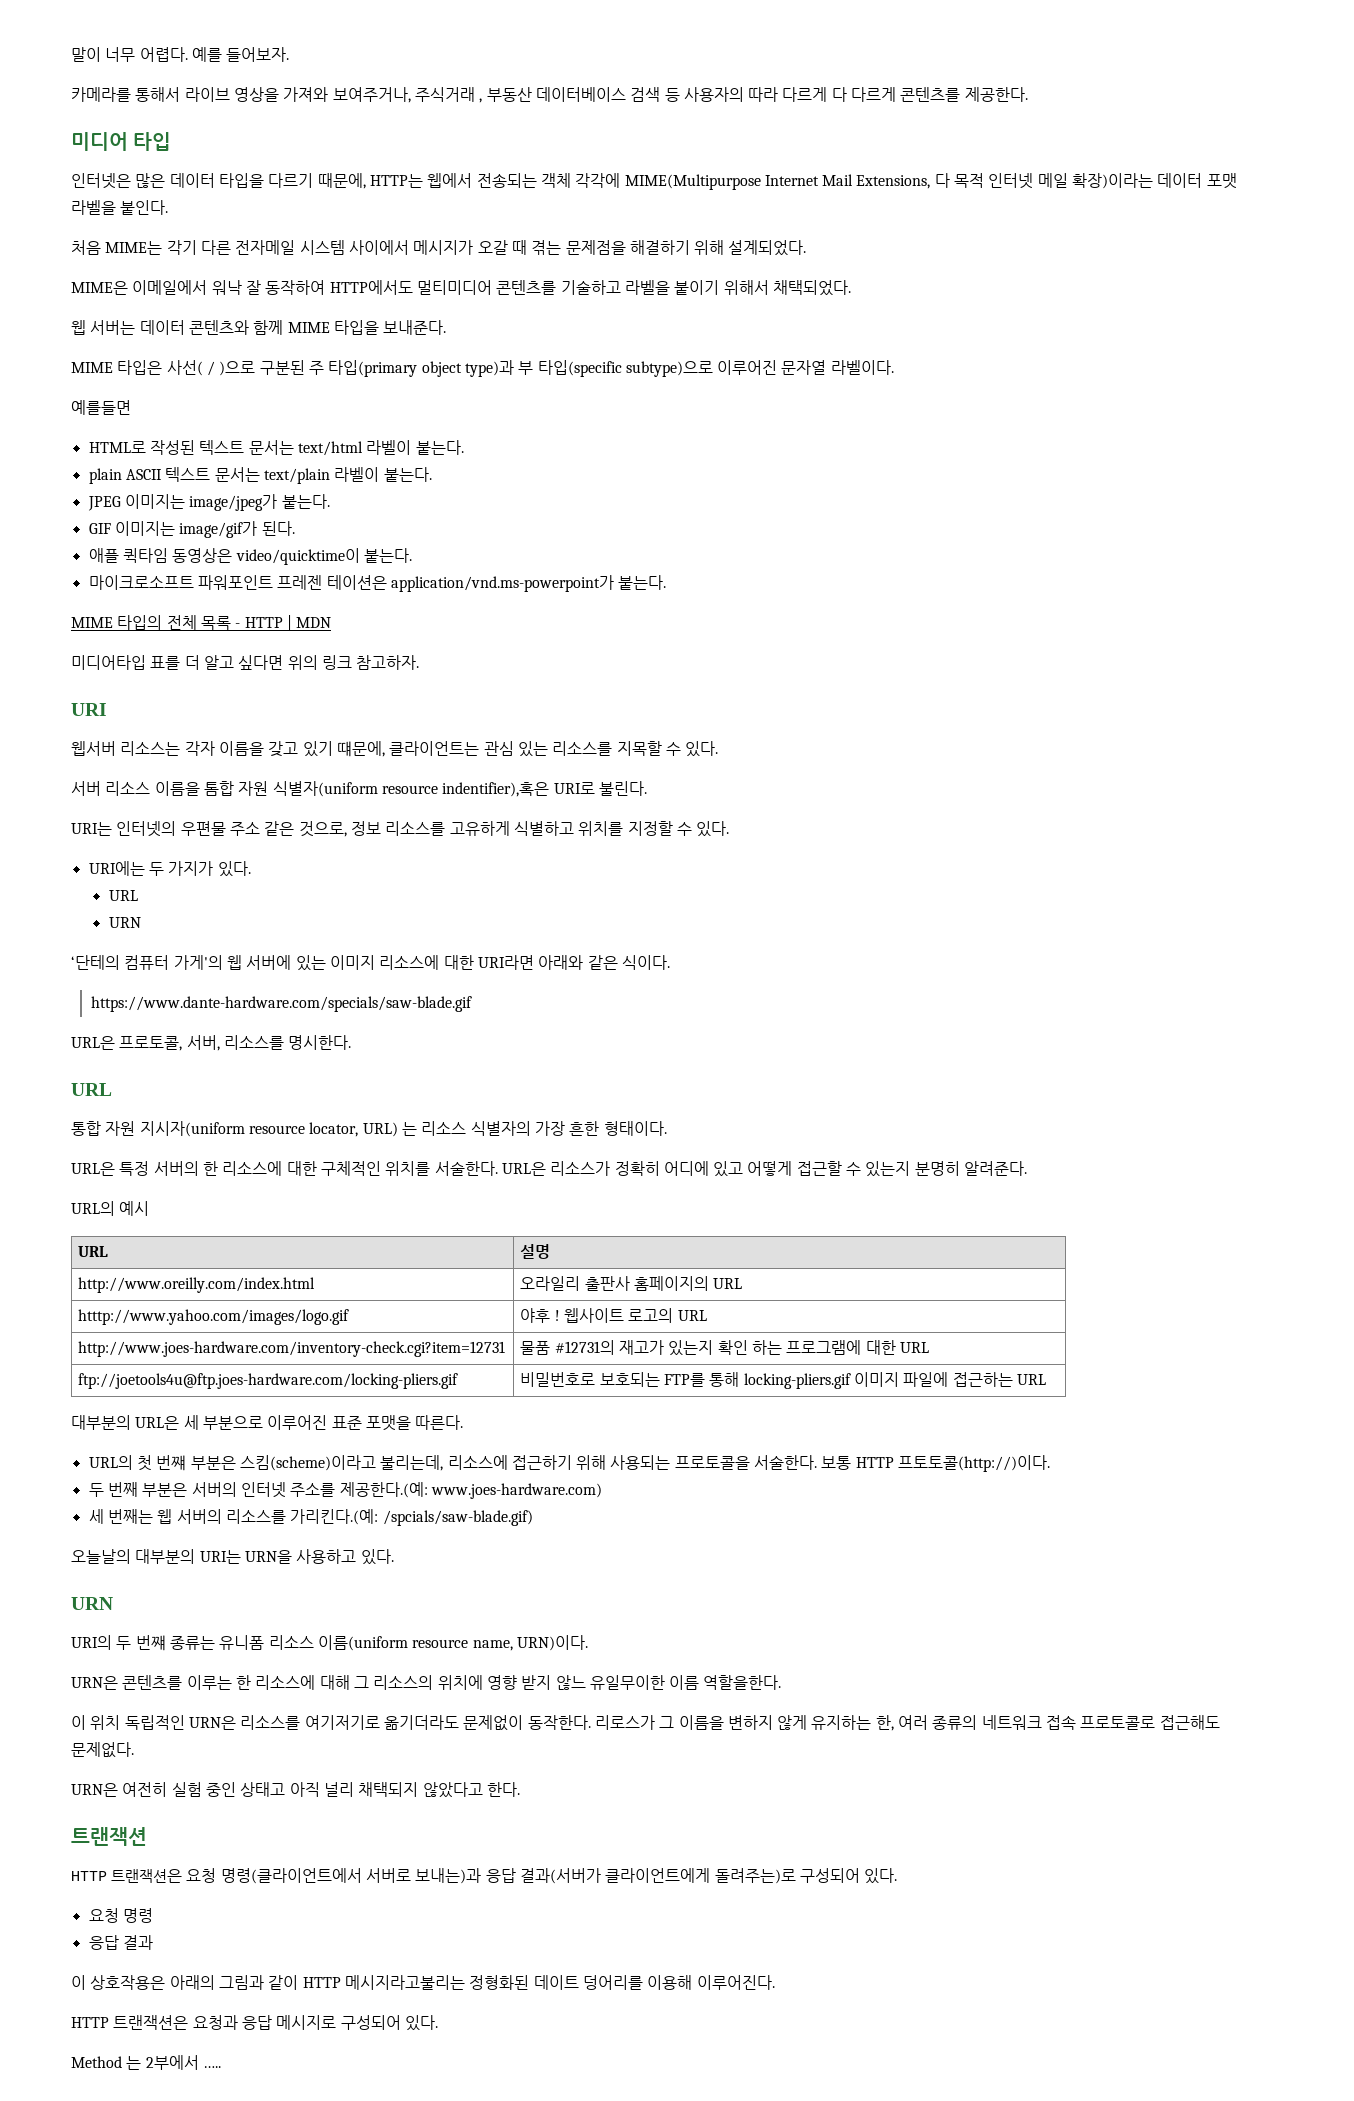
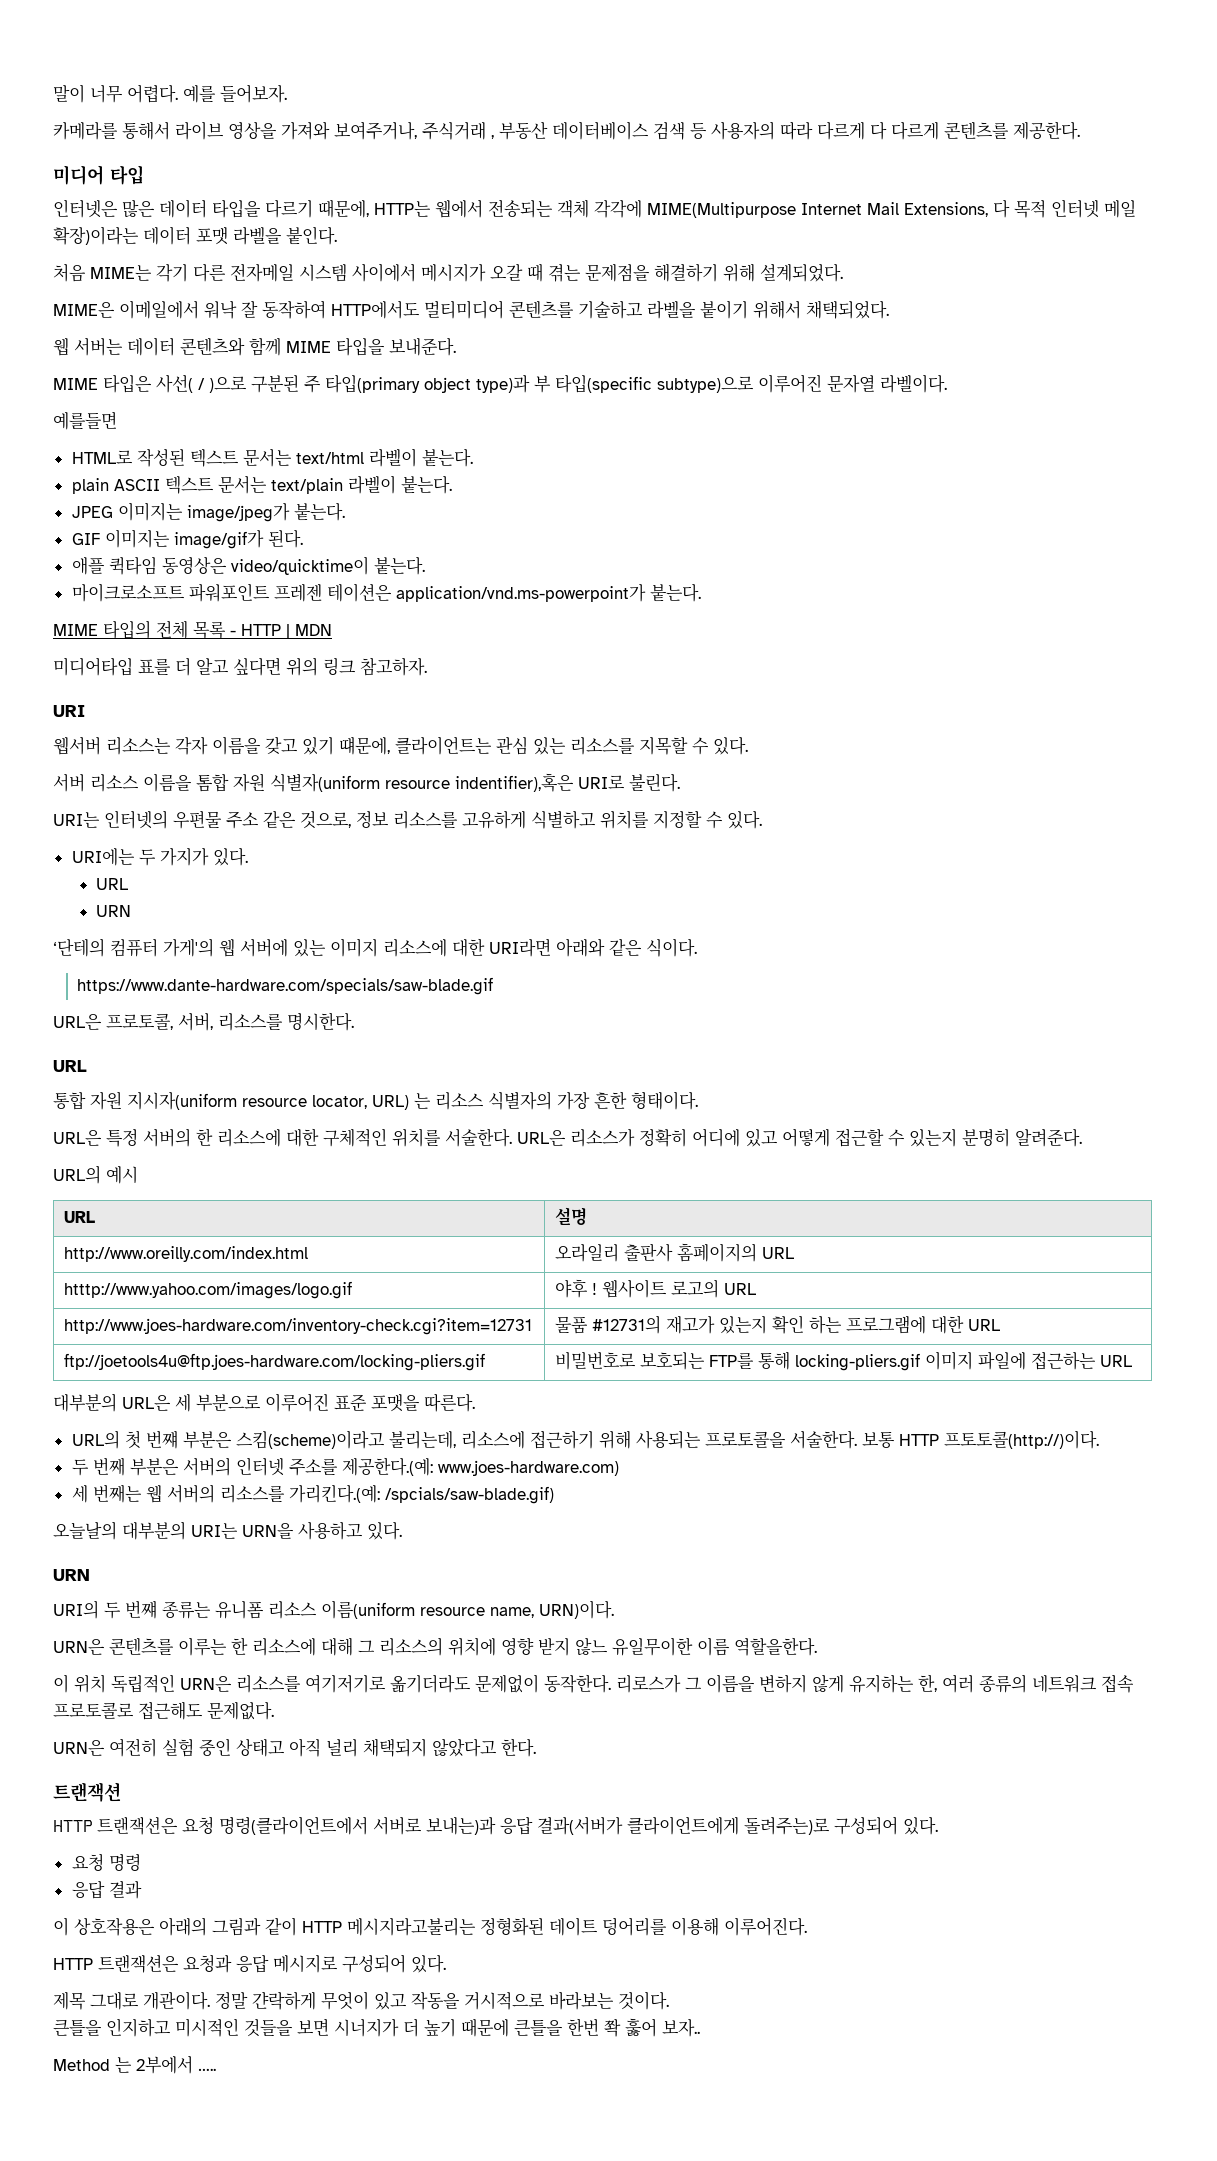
+ 제목 그대로 개관이다. 정말 갼락하게 무엇이 있고 작동을 거시적으로 바라보는 것이다.
+ 큰틀을 인지하고 미시적인 것들을 보면 시너지가 더 높기 때문에 큰틀을 한번 쫙 훓어 보자..

